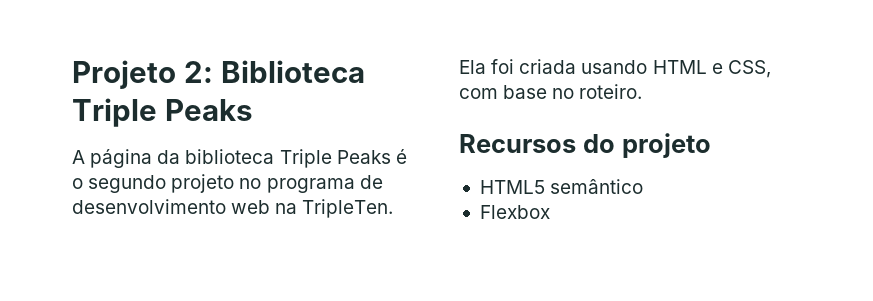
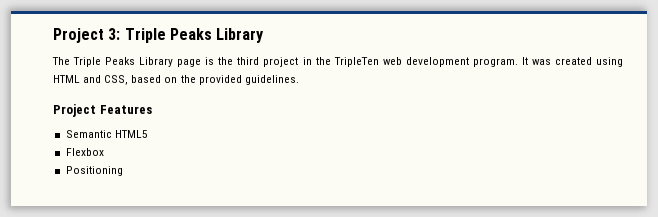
- Projeto 2: Biblioteca Triple Peaks
- A página da biblioteca Triple Peaks é o segundo projeto no programa de desenvolvimento web na TripleTen. Ela foi criada usando HTML e CSS, com base no roteiro.
- Recursos do projeto
- HTML5 semântico
+ Project 3: Triple Peaks Library
+ The Triple Peaks Library page is the third project in the TripleTen web development program. It was created using HTML and CSS, based on the provided guidelines.
+ Project Features
+ Semantic HTML5
+ Positioning

